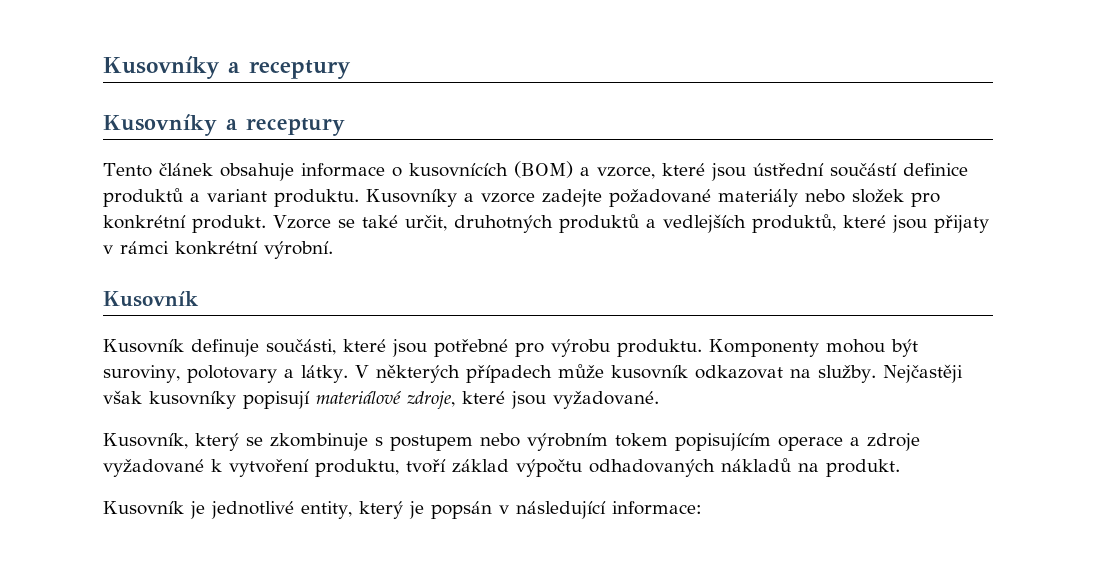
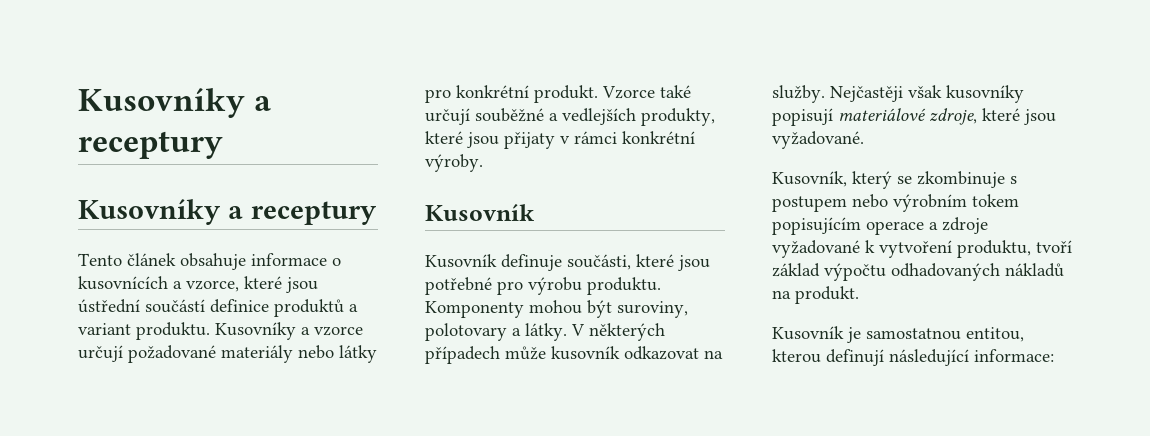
- Tento článek obsahuje informace o kusovnících (BOM) a vzorce, které jsou ústřední součástí definice produktů a variant produktu.
+ Tento článek obsahuje informace o kusovnících a vzorce, které jsou ústřední součástí definice produktů a variant produktu.
- Kusovníky a vzorce zadejte požadované materiály nebo složek pro konkrétní produkt.
+ Kusovníky a vzorce určují požadované materiály nebo látky pro konkrétní produkt.
- Vzorce se také určit, druhotných produktů a vedlejších produktů, které jsou přijaty v rámci konkrétní výrobní.
+ Vzorce také určují souběžné a vedlejších produkty, které jsou přijaty v rámci konkrétní výroby.
- Kusovník je jednotlivé entity, který je popsán v následující informace:
+ Kusovník je samostatnou entitou, kterou definují následující informace:

